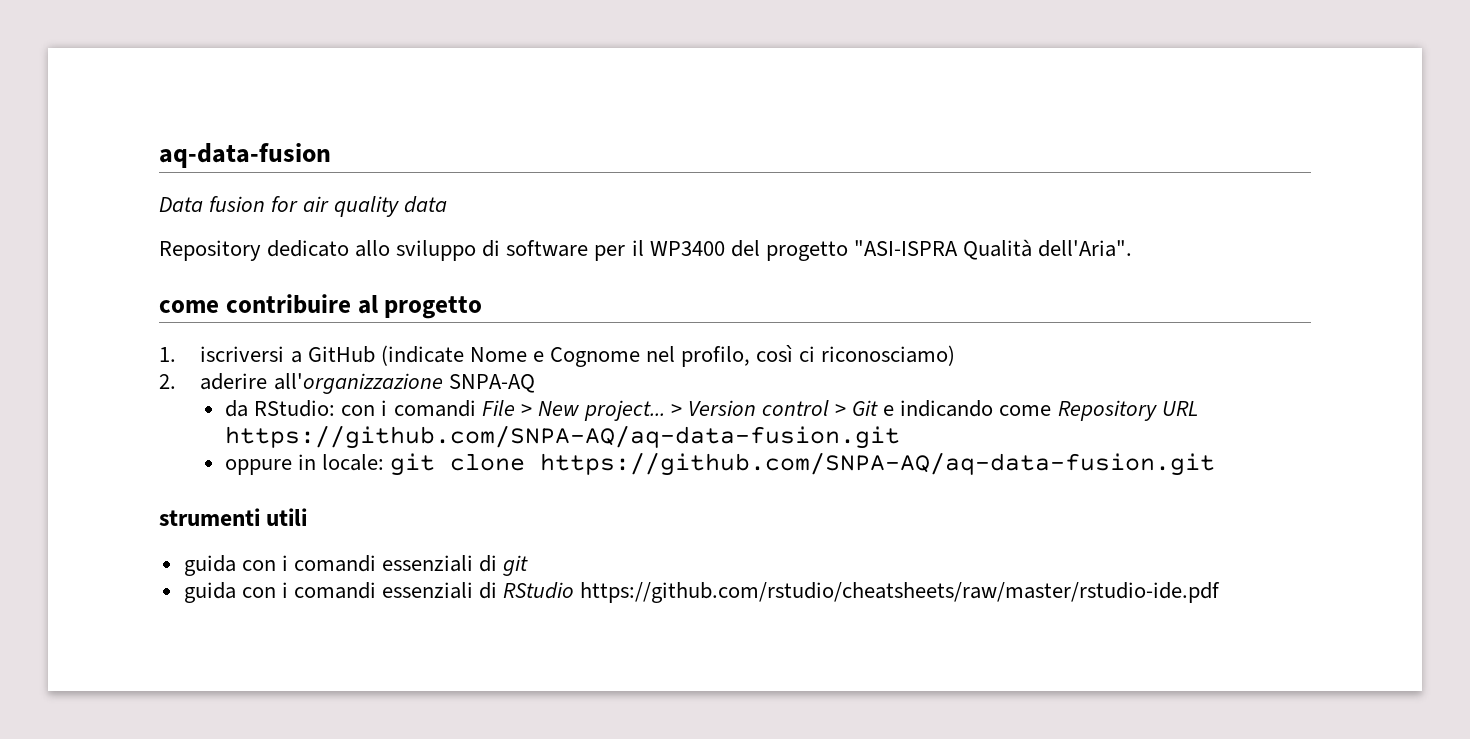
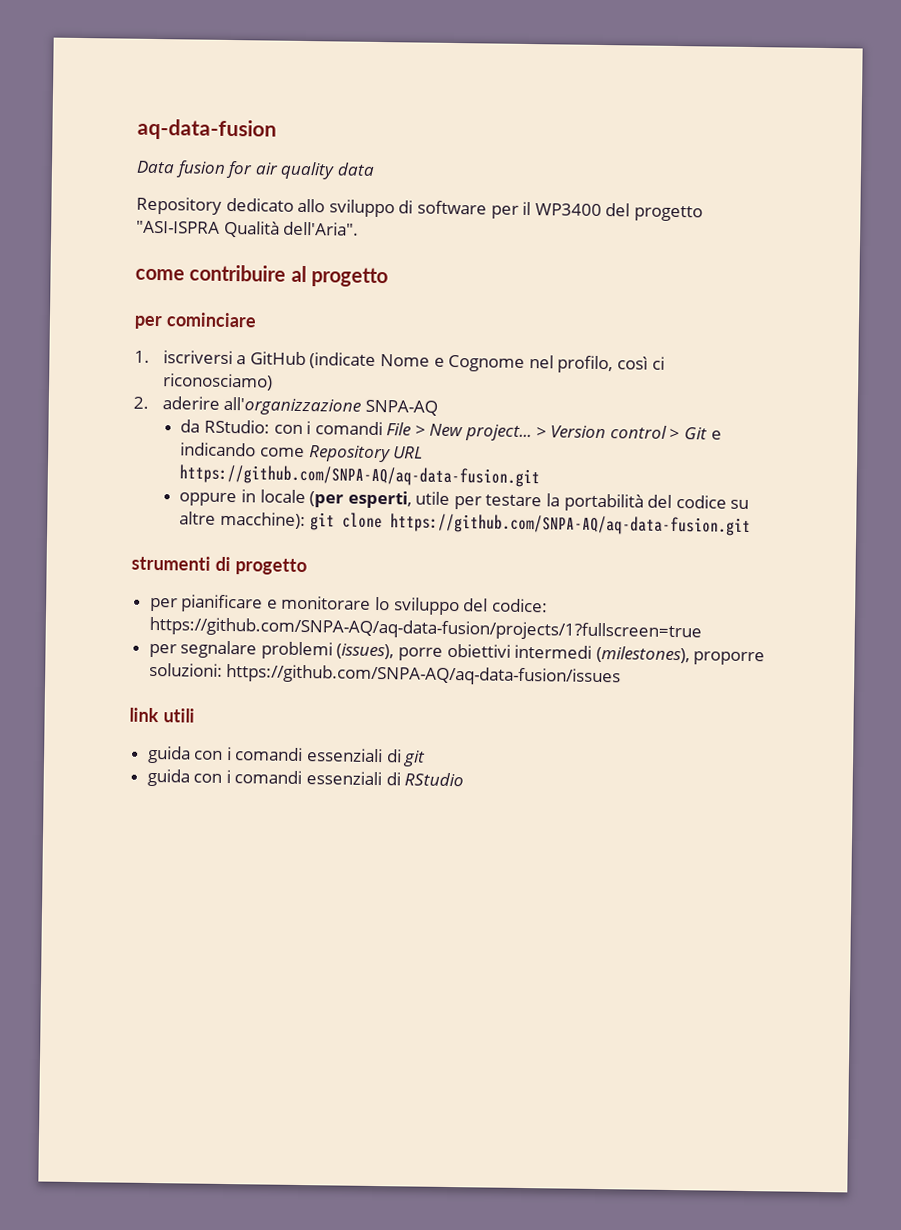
+ per cominciare
- oppure in locale: git clone https://github.com/SNPA-AQ/aq-data-fusion.git
- strumenti utili
+ oppure in locale (per esperti, utile per testare la portabilità del codice su altre macchine): git clone https://github.com/SNPA-AQ/aq-data-fusion.git
+ strumenti di progetto
+ per pianificare e monitorare lo sviluppo del codice: https://github.com/SNPA-AQ/aq-data-fusion/projects/1?fullscreen=true
+ per segnalare problemi (issues), porre obiettivi intermedi (milestones), proporre soluzioni: https://github.com/SNPA-AQ/aq-data-fusion/issues
+ link utili
- guida con i comandi essenziali di RStudio https://github.com/rstudio/cheatsheets/raw/master/rstudio-ide.pdf
+ guida con i comandi essenziali di RStudio

